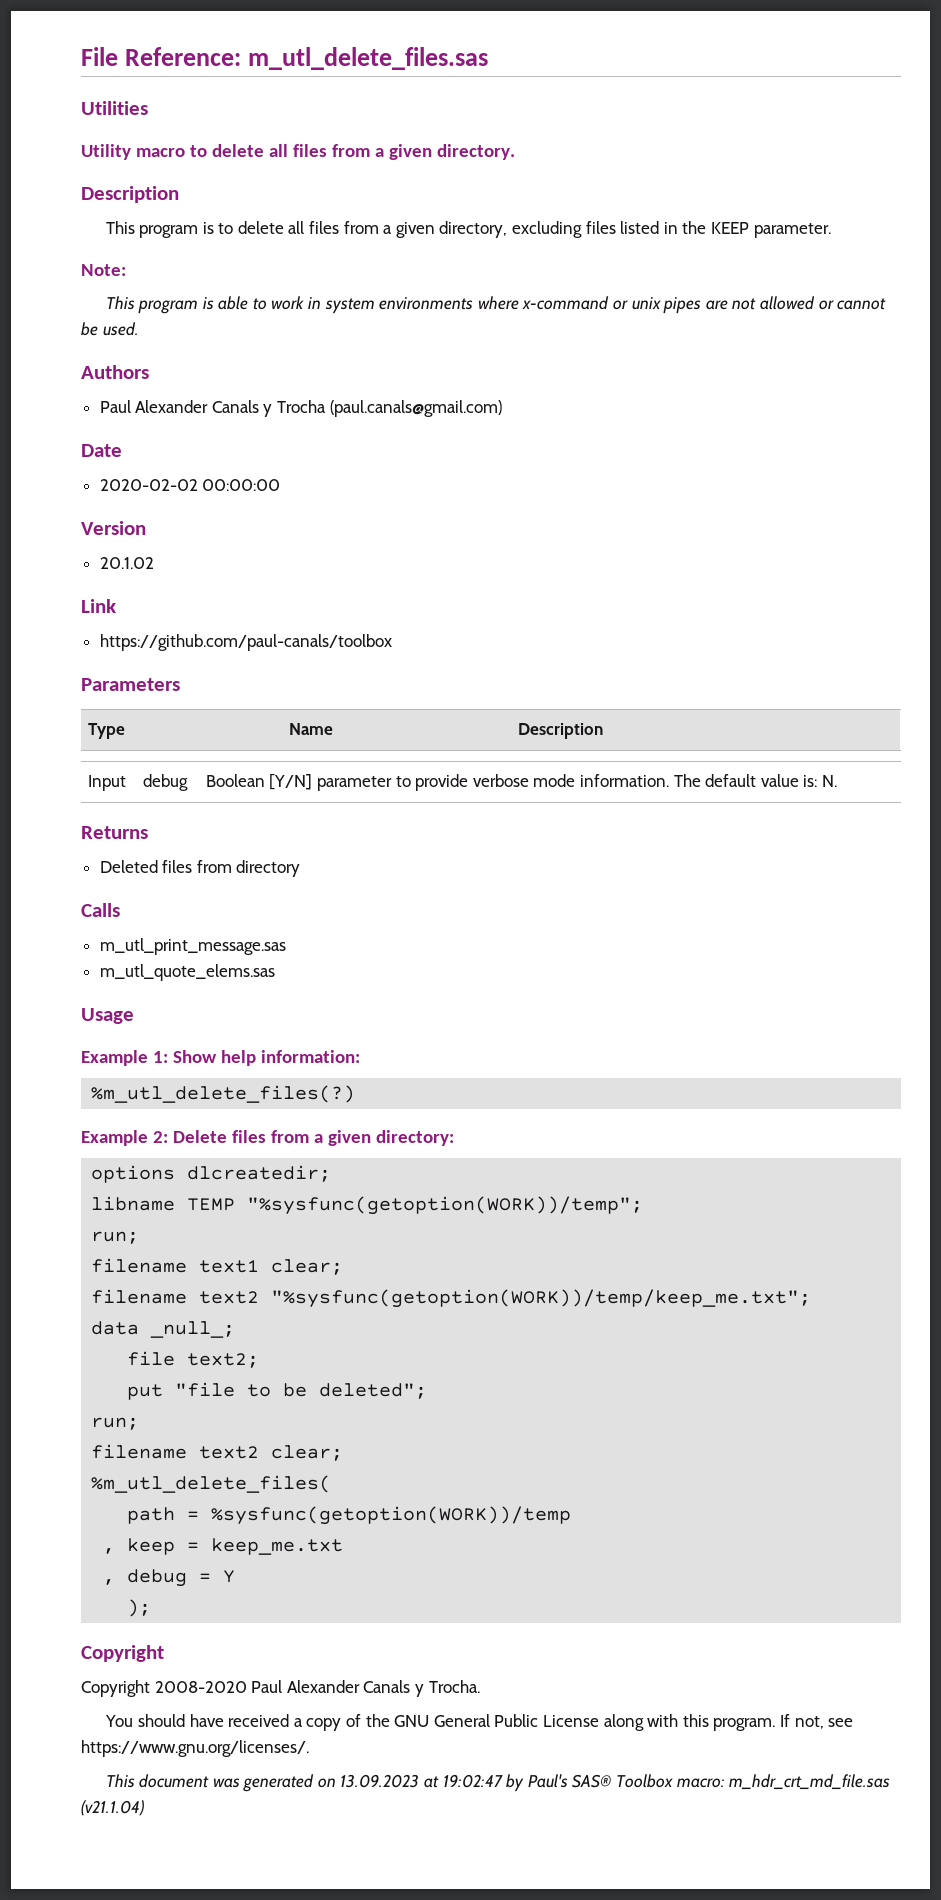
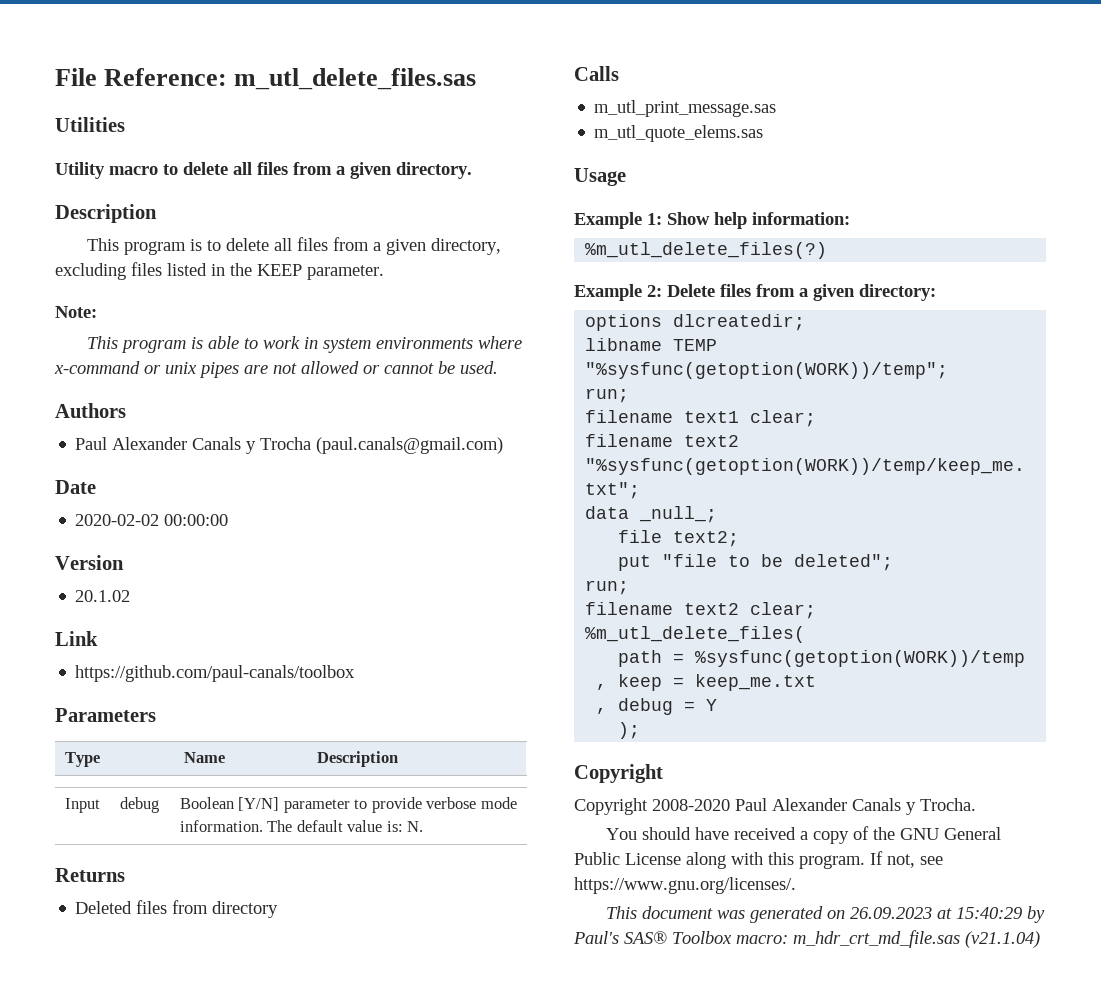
- This document was generated on 13.09.2023 at 19:02:47 by Paul's SAS® Toolbox macro: m_hdr_crt_md_file.sas (v21.1.04)
+ This document was generated on 26.09.2023 at 15:40:29 by Paul's SAS® Toolbox macro: m_hdr_crt_md_file.sas (v21.1.04)

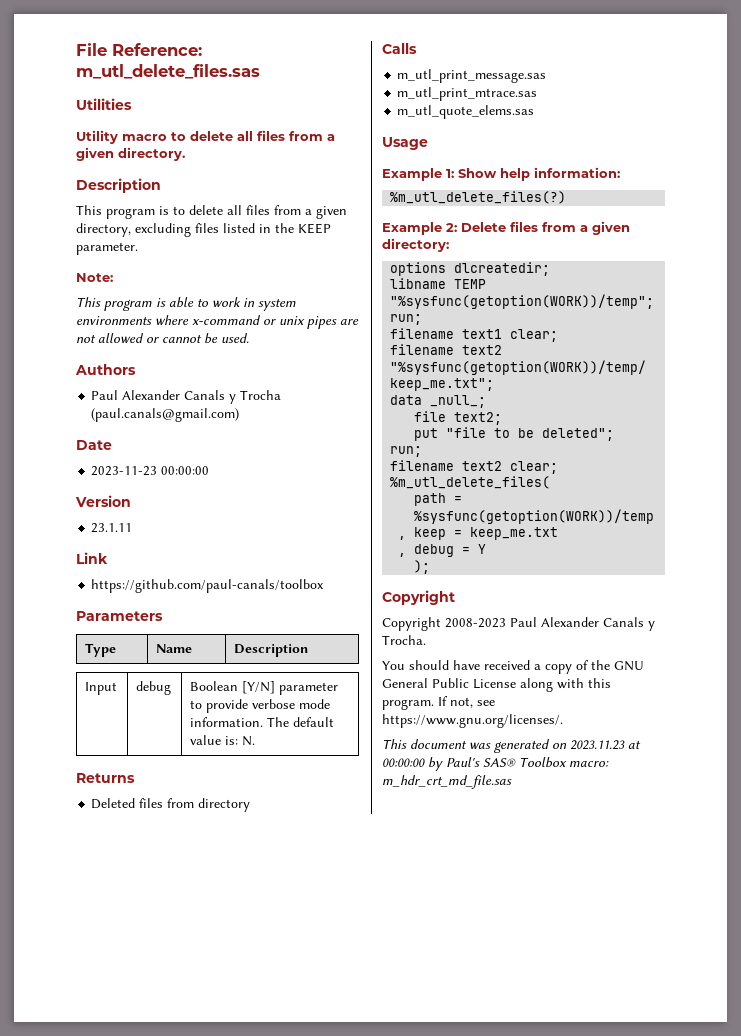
- 2020-02-02 00:00:00
+ 2023-11-23 00:00:00
- 20.1.02
+ 23.1.11
+ m_utl_print_mtrace.sas
- Copyright 2008-2020 Paul Alexander Canals y Trocha.
+ Copyright 2008-2023 Paul Alexander Canals y Trocha.
- This document was generated on 26.09.2023 at 15:40:29 by Paul's SAS® Toolbox macro: m_hdr_crt_md_file.sas (v21.1.04)
+ This document was generated on 2023.11.23 at 00:00:00 by Paul's SAS® Toolbox macro: m_hdr_crt_md_file.sas

